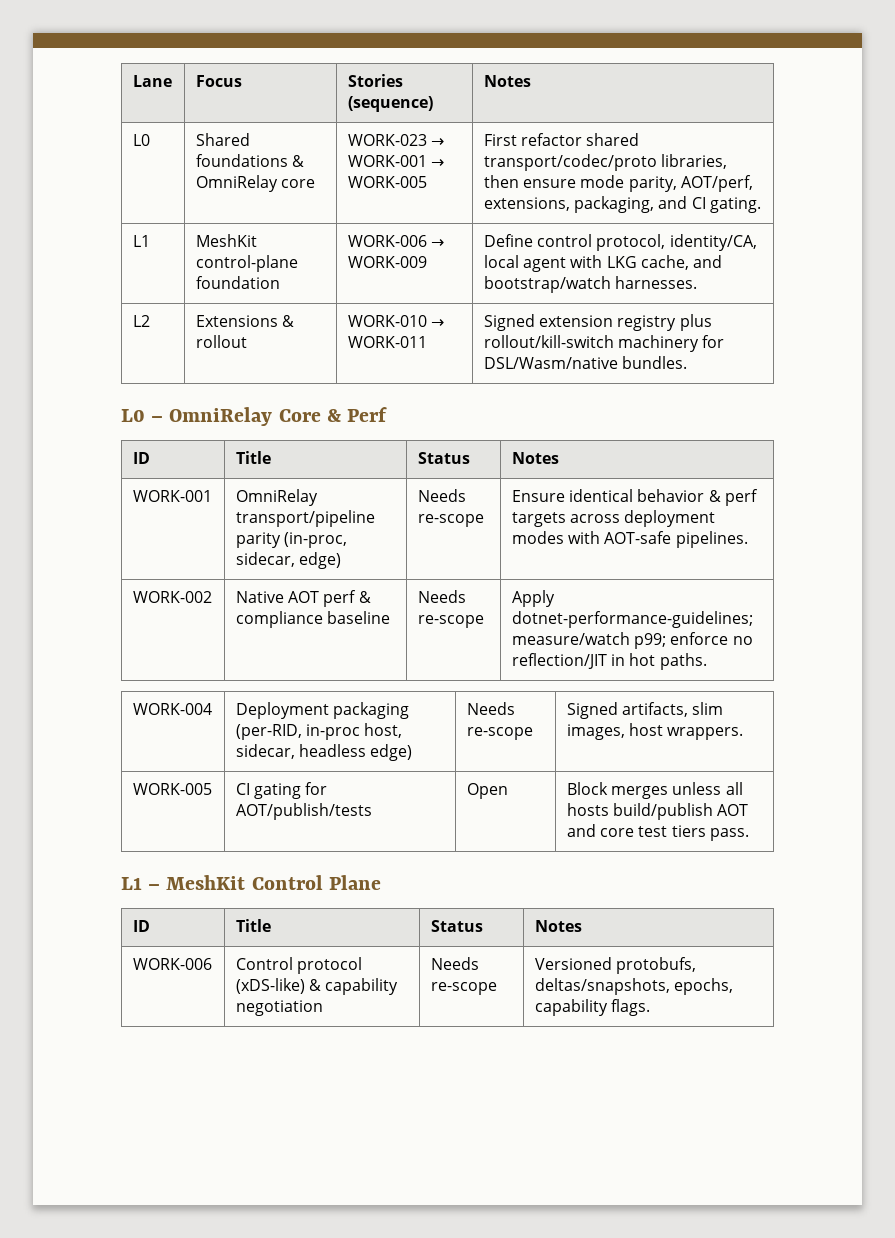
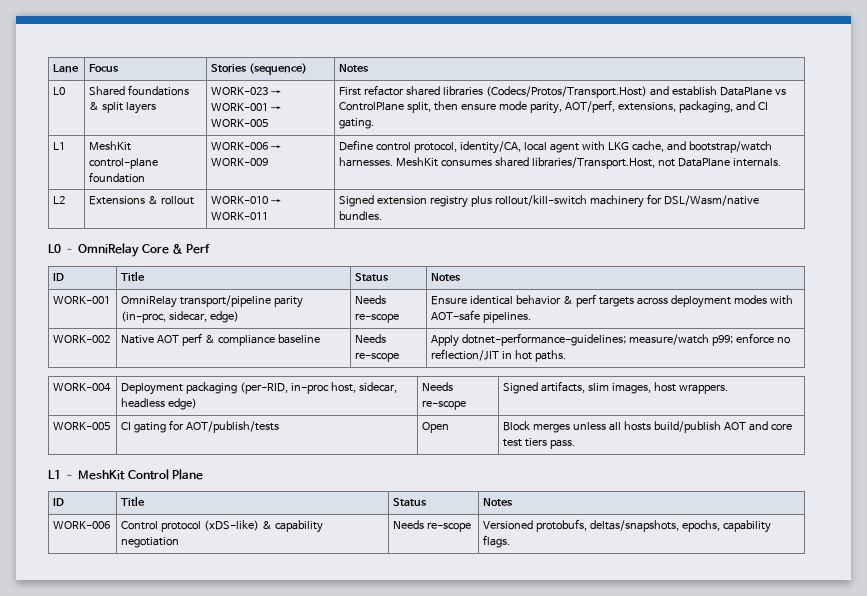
- L0 | Shared foundations & OmniRelay core | WORK-023 → WORK-001 → WORK-005 | First refactor shared transport/codec/proto libraries, then ensure mode parity, AOT/perf, extensions, packaging, and CI gating.
+ L0 | Shared foundations & split layers | WORK-023 → WORK-001 → WORK-005 | First refactor shared libraries (Codecs/Protos/Transport.Host) and establish DataPlane vs ControlPlane split, then ensure mode parity, AOT/perf, extensions, packaging, and CI gating.
- L1 | MeshKit control-plane foundation | WORK-006 → WORK-009 | Define control protocol, identity/CA, local agent with LKG cache, and bootstrap/watch harnesses.
+ L1 | MeshKit control-plane foundation | WORK-006 → WORK-009 | Define control protocol, identity/CA, local agent with LKG cache, and bootstrap/watch harnesses. MeshKit consumes shared libraries/Transport.Host, not DataPlane internals.

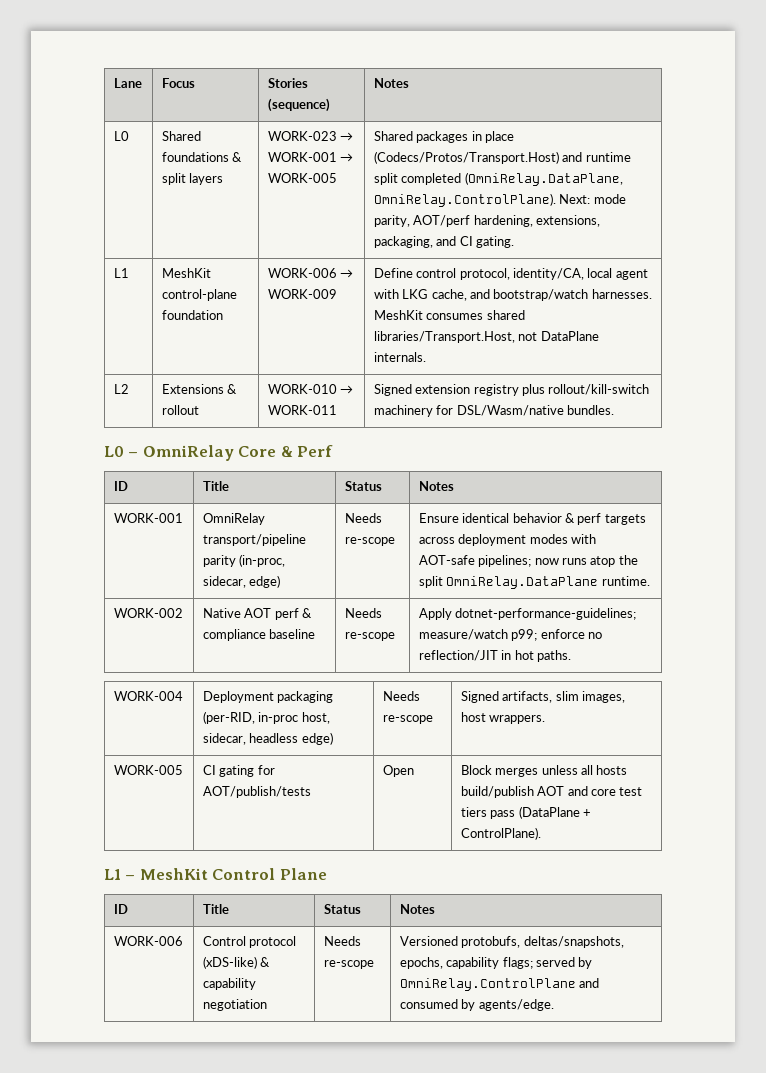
- L0 | Shared foundations & split layers | WORK-023 → WORK-001 → WORK-005 | First refactor shared libraries (Codecs/Protos/Transport.Host) and establish DataPlane vs ControlPlane split, then ensure mode parity, AOT/perf, extensions, packaging, and CI gating.
+ L0 | Shared foundations & split layers | WORK-023 → WORK-001 → WORK-005 | Shared packages in place (Codecs/Protos/Transport.Host) and runtime split completed (OmniRelay.DataPlane, OmniRelay.ControlPlane). Next: mode parity, AOT/perf hardening, extensions, packaging, and CI gating.
- WORK-001 | OmniRelay transport/pipeline parity (in-proc, sidecar, edge) | Needs re-scope | Ensure identical behavior & perf targets across deployment modes with AOT-safe pipelines.
+ WORK-001 | OmniRelay transport/pipeline parity (in-proc, sidecar, edge) | Needs re-scope | Ensure identical behavior & perf targets across deployment modes with AOT-safe pipelines; now runs atop the split OmniRelay.DataPlane runtime.
- WORK-005 | CI gating for AOT/publish/tests | Open | Block merges unless all hosts build/publish AOT and core test tiers pass.
+ WORK-005 | CI gating for AOT/publish/tests | Open | Block merges unless all hosts build/publish AOT and core test tiers pass (DataPlane + ControlPlane).
- WORK-006 | Control protocol (xDS-like) & capability negotiation | Needs re-scope | Versioned protobufs, deltas/snapshots, epochs, capability flags.
+ WORK-006 | Control protocol (xDS-like) & capability negotiation | Needs re-scope | Versioned protobufs, deltas/snapshots, epochs, capability flags; served by OmniRelay.ControlPlane and consumed by agents/edge.

